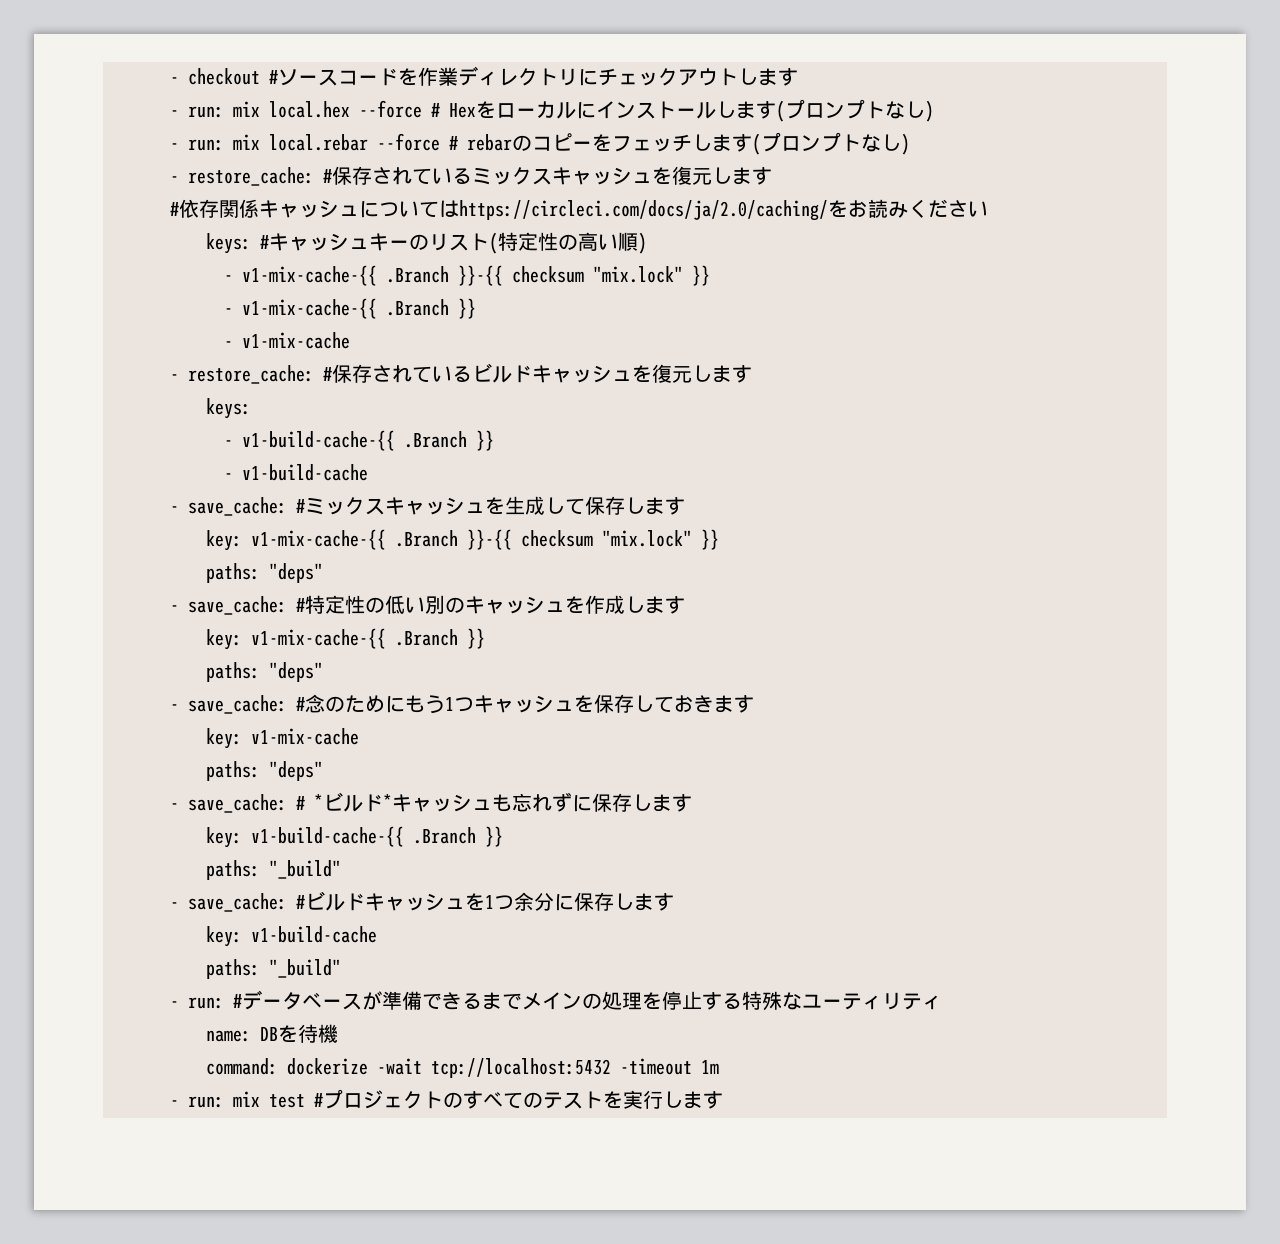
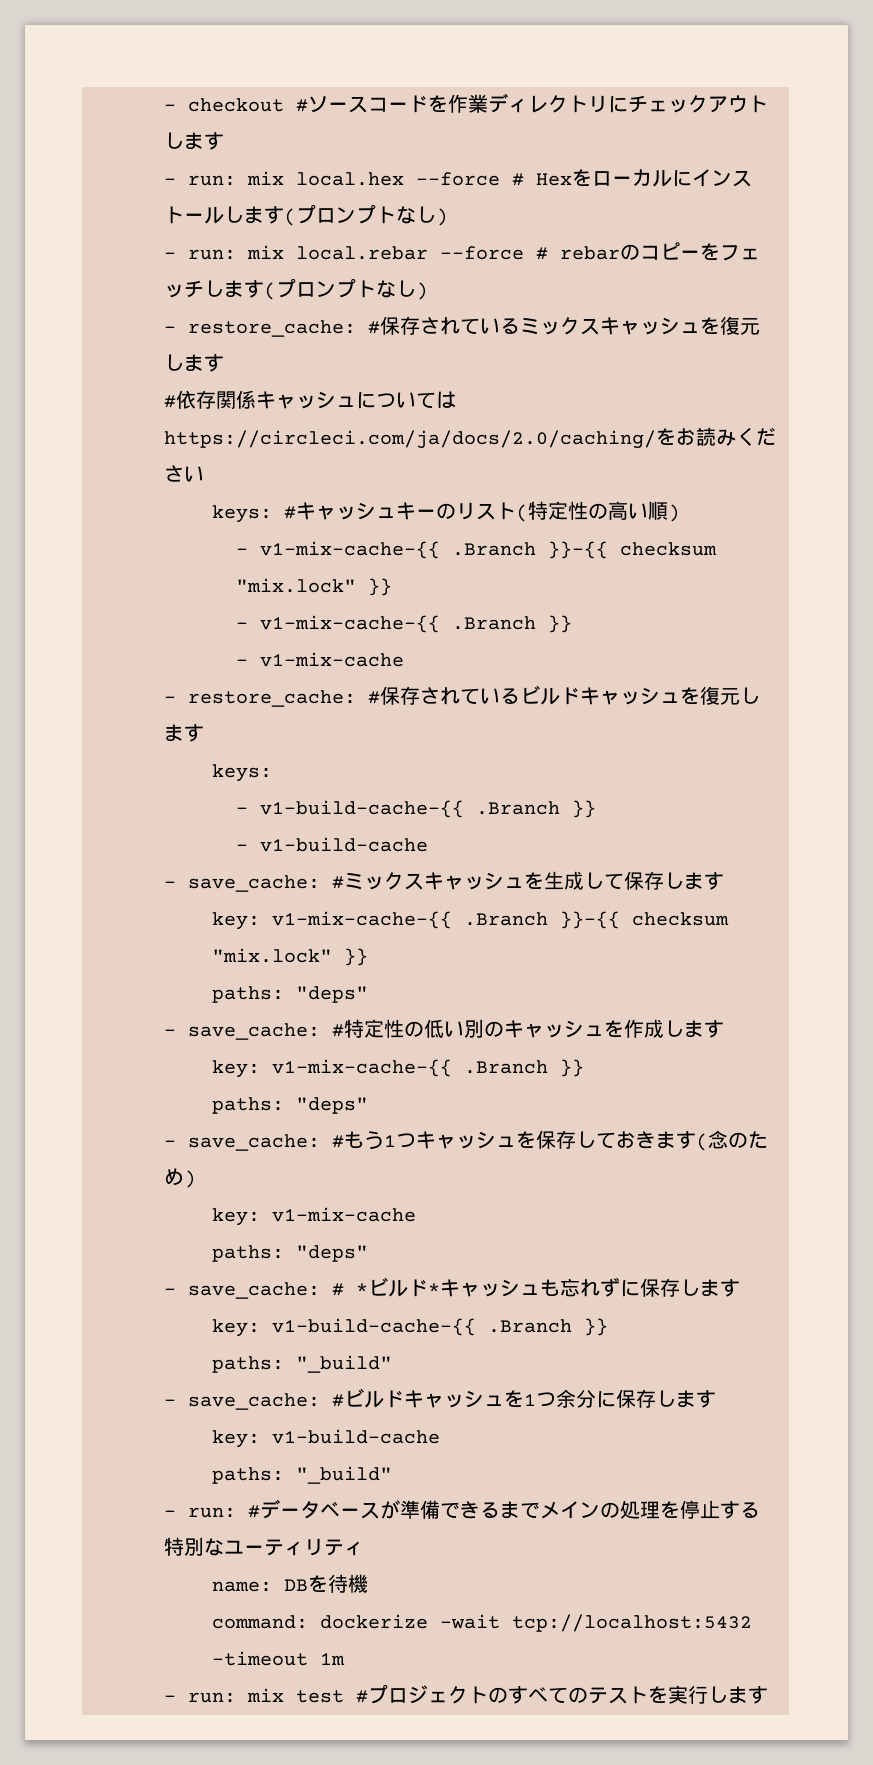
- #依存関係キャッシュについてはhttps://circleci.com/docs/ja/2.0/caching/をお読みください
+ #依存関係キャッシュについてはhttps://circleci.com/ja/docs/2.0/caching/をお読みください
- - save_cache: #念のためにもう1つキャッシュを保存しておきます
+ - save_cache: #もう1つキャッシュを保存しておきます(念のため)
- - run: #データベースが準備できるまでメインの処理を停止する特殊なユーティリティ
+ - run: #データベースが準備できるまでメインの処理を停止する特別なユーティリティ

